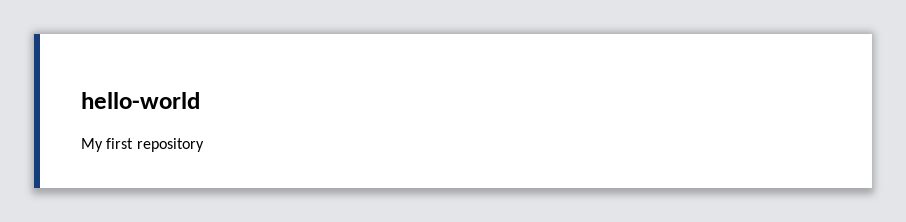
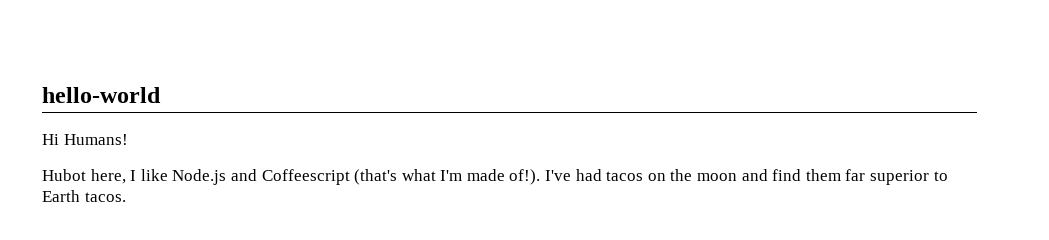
- My first repository
+ Hi Humans!
+ Hubot here, I like Node.js and Coffeescript (that's what I'm made of!). I've had tacos on the moon and find them far superior to Earth tacos.

